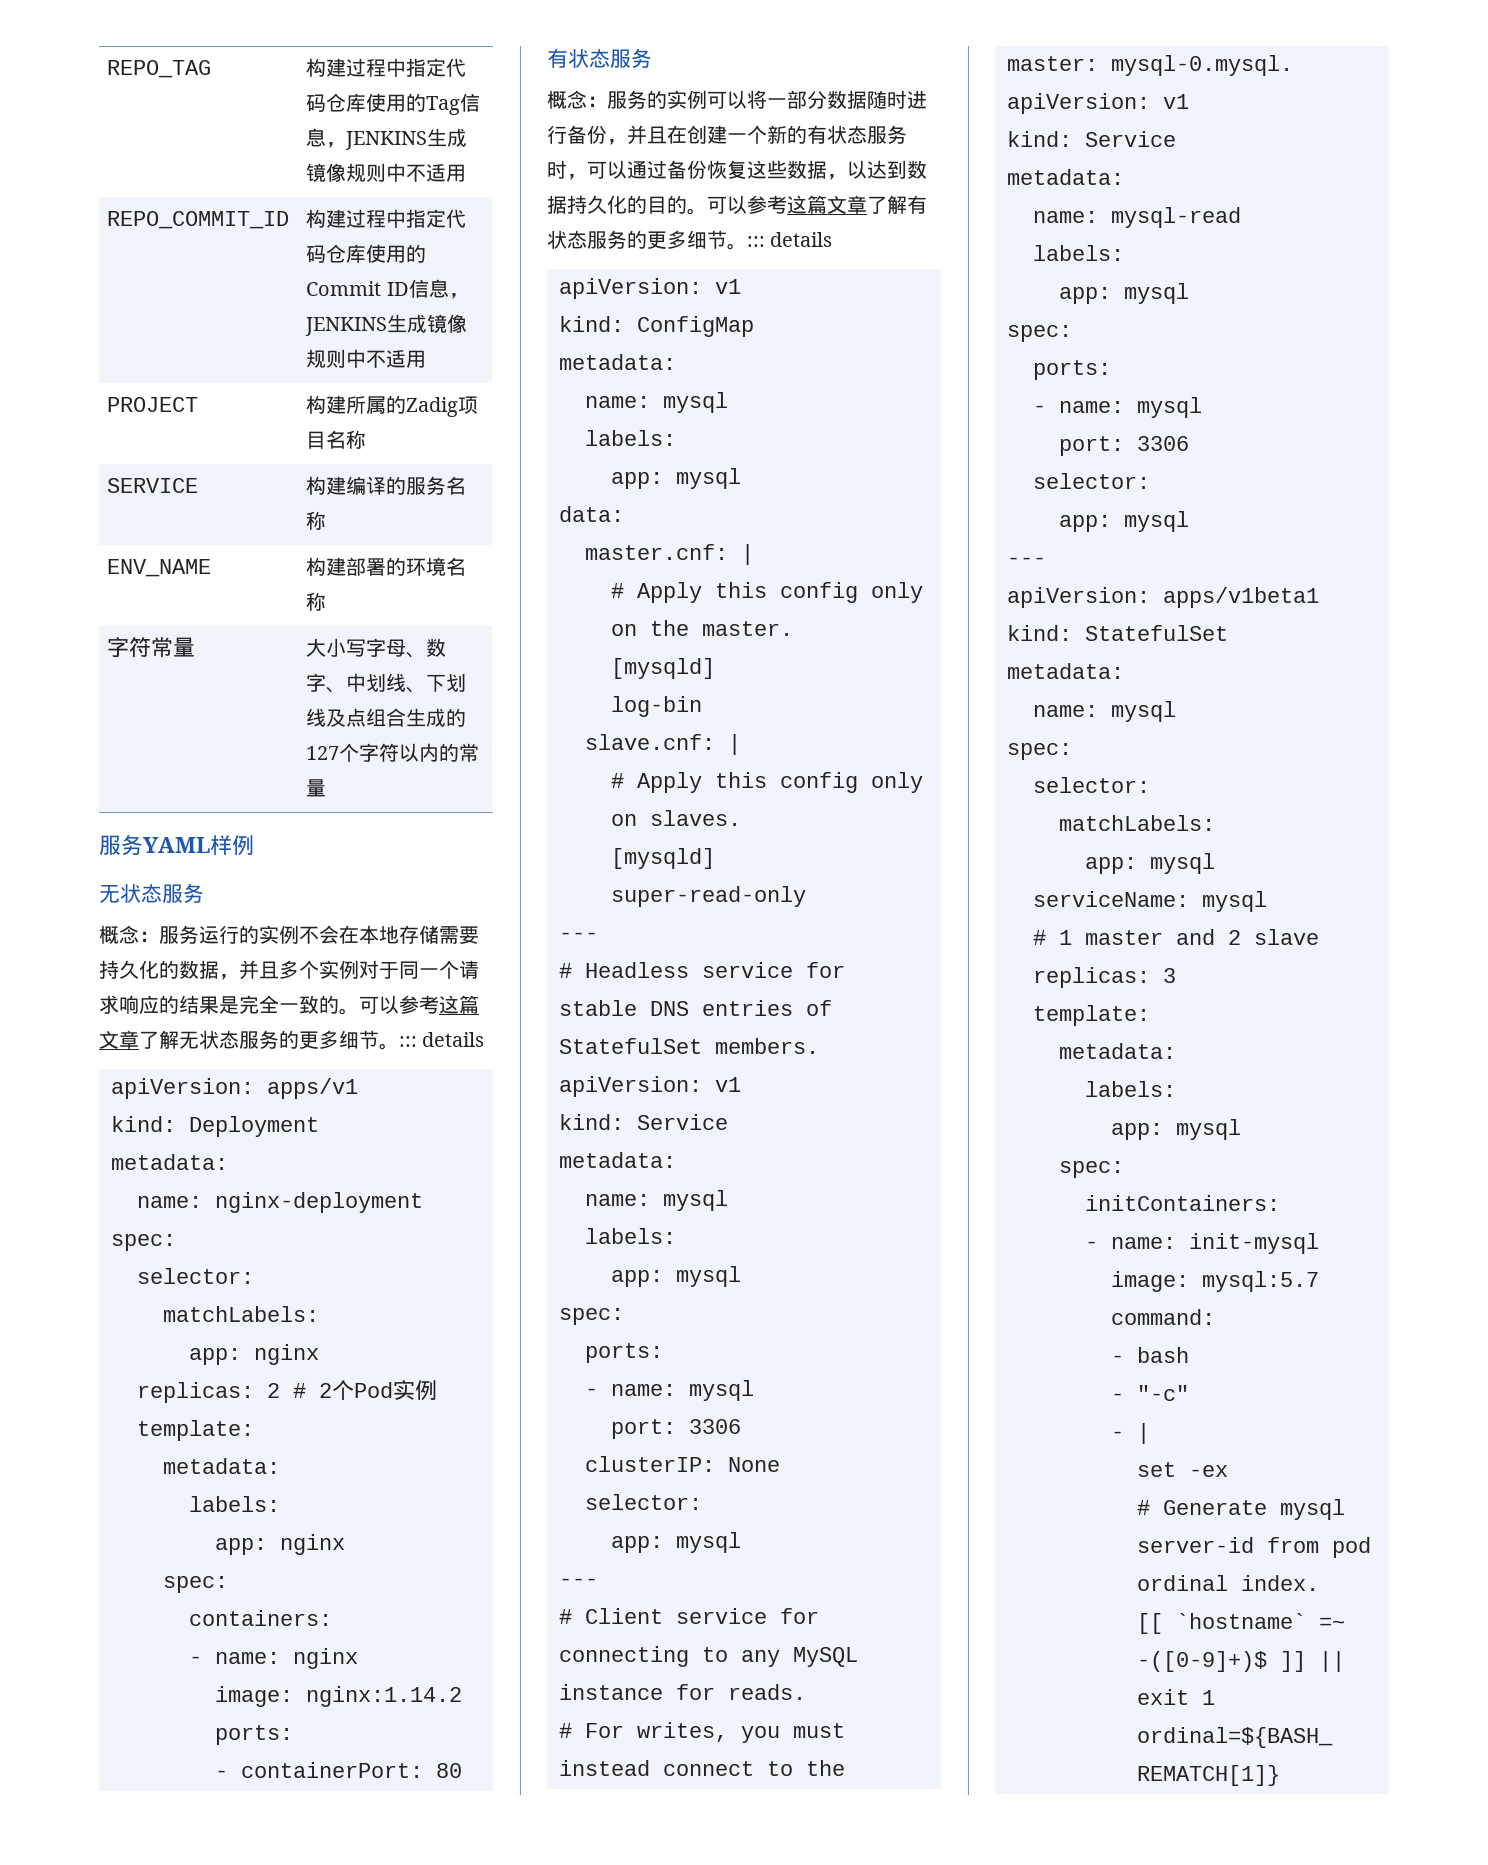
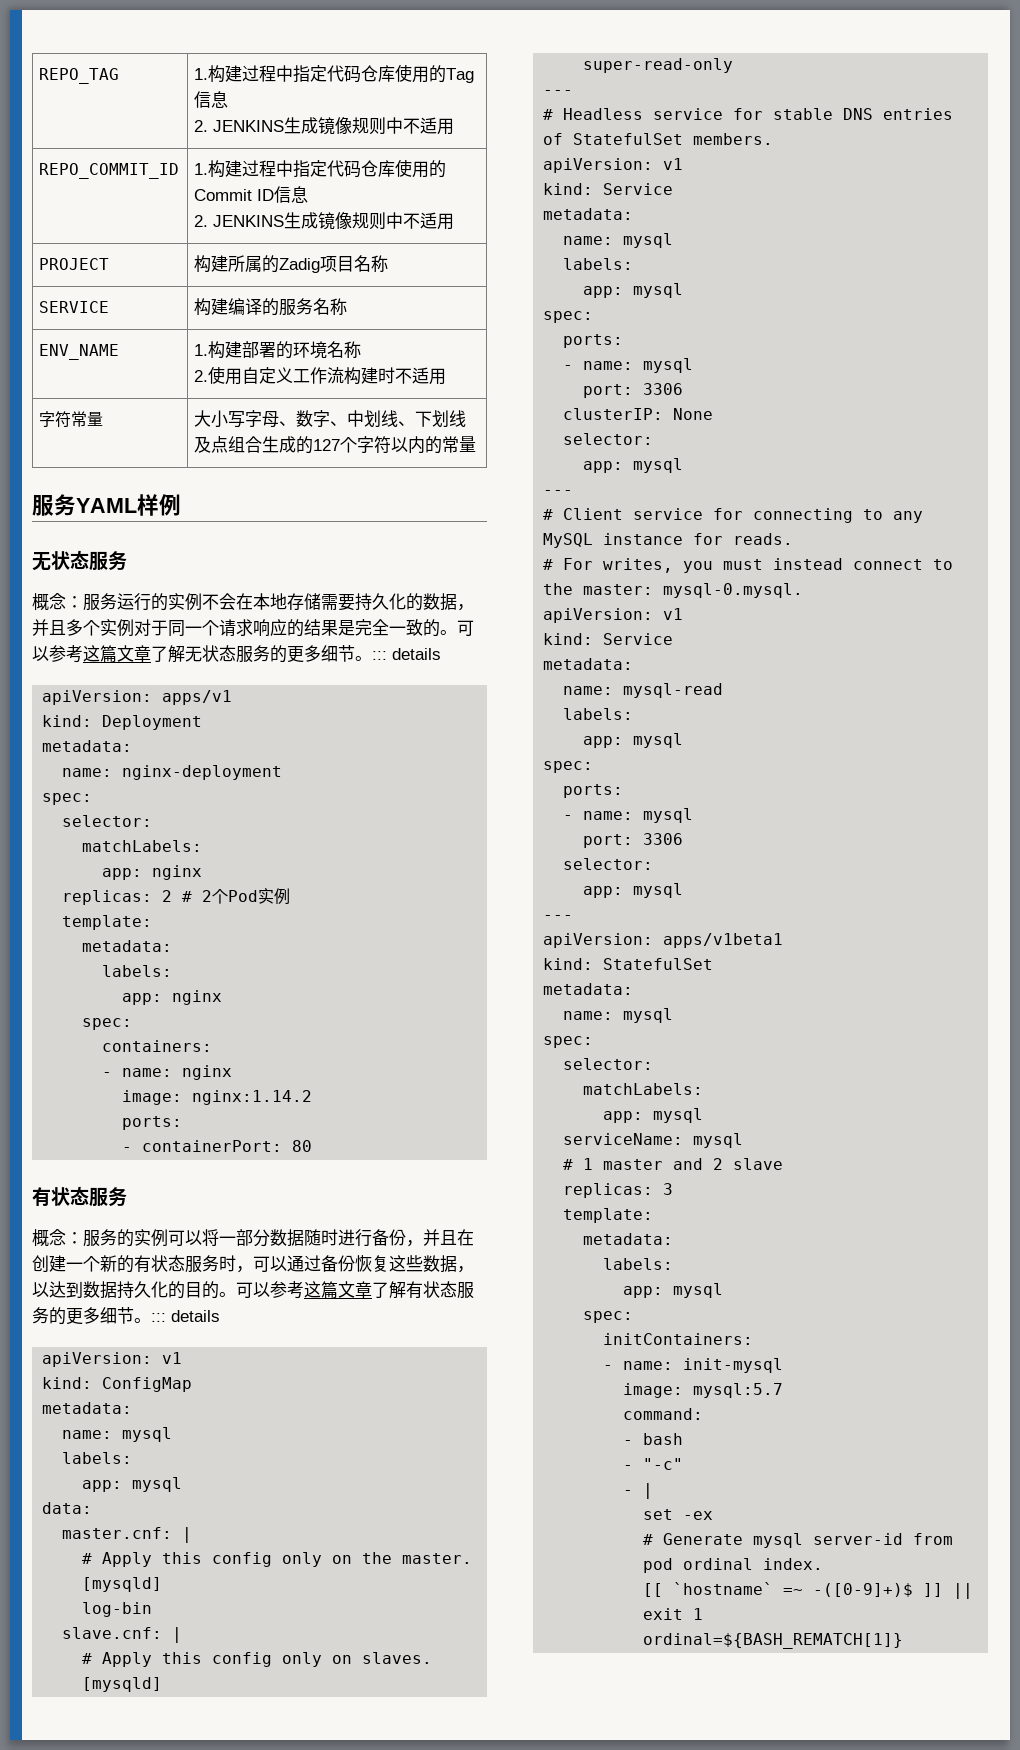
- REPO_TAG | 构建过程中指定代码仓库使用的Tag信息，JENKINS生成镜像规则中不适用
+ REPO_TAG | 1.构建过程中指定代码仓库使用的Tag信息
+ 2. JENKINS生成镜像规则中不适用
- REPO_COMMIT_ID | 构建过程中指定代码仓库使用的Commit ID信息，JENKINS生成镜像规则中不适用
+ REPO_COMMIT_ID | 1.构建过程中指定代码仓库使用的Commit ID信息
+ 2. JENKINS生成镜像规则中不适用
- ENV_NAME | 构建部署的环境名称
+ ENV_NAME | 1.构建部署的环境名称
+ 2.使用自定义工作流构建时不适用

